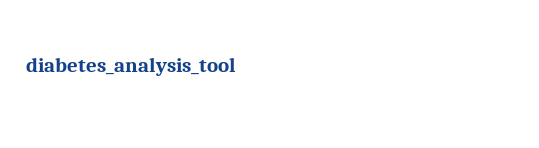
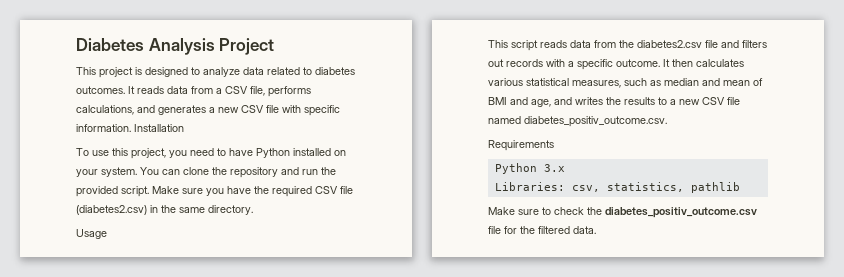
- diabetes_analysis_tool
+ Diabetes Analysis Project
+ This project is designed to analyze data related to diabetes outcomes. It reads data from a CSV file, performs calculations, and generates a new CSV file with specific information. Installation
+ To use this project, you need to have Python installed on your system. You can clone the repository and run the provided script. Make sure you have the required CSV file (diabetes2.csv) in the same directory.
+ Usage
+ This script reads data from the diabetes2.csv file and filters out records with a specific outcome. It then calculates various statistical measures, such as median and mean of BMI and age, and writes the results to a new CSV file named diabetes_positiv_outcome.csv.
+ Requirements
+ Python 3.x
+ Libraries: csv, statistics, pathlib
+ Make sure to check the diabetes_positiv_outcome.csv file for the filtered data.

